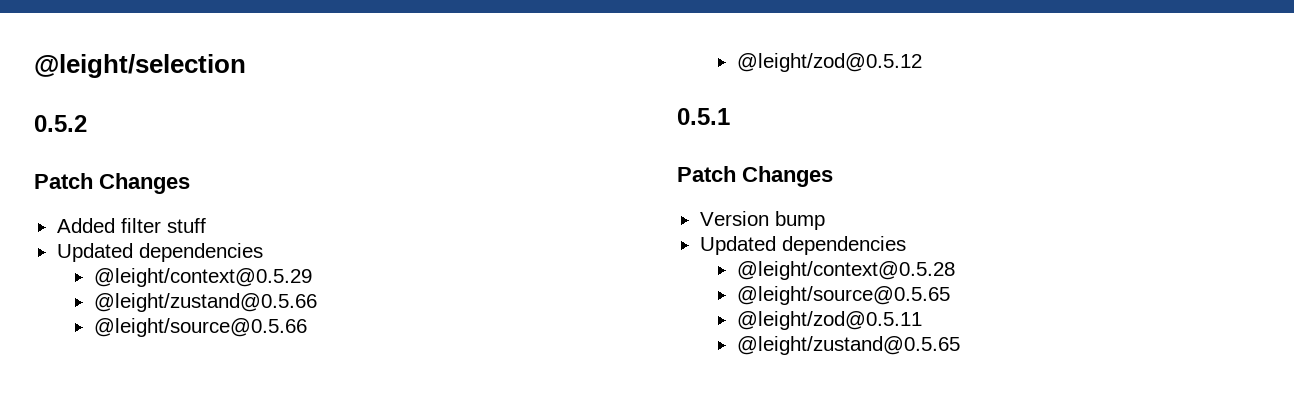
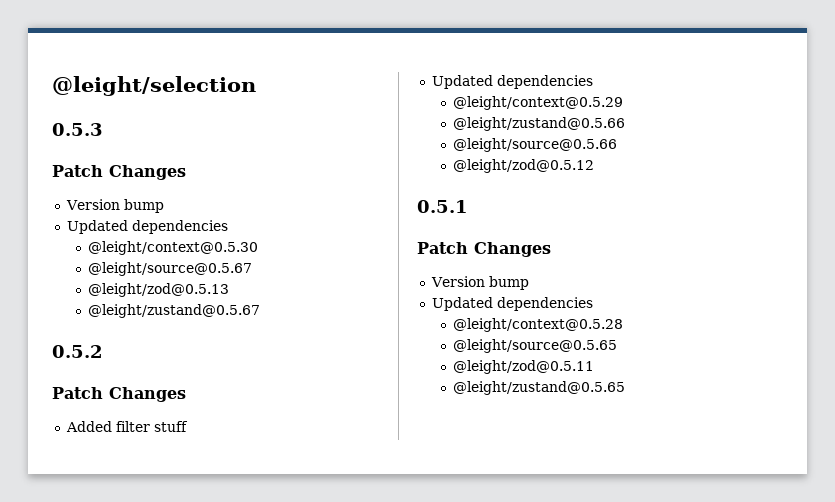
+ 0.5.3
+ Patch Changes
+ Version bump
+ Updated dependencies
+ @leight/context@0.5.30
+ @leight/source@0.5.67
+ @leight/zod@0.5.13
+ @leight/zustand@0.5.67

